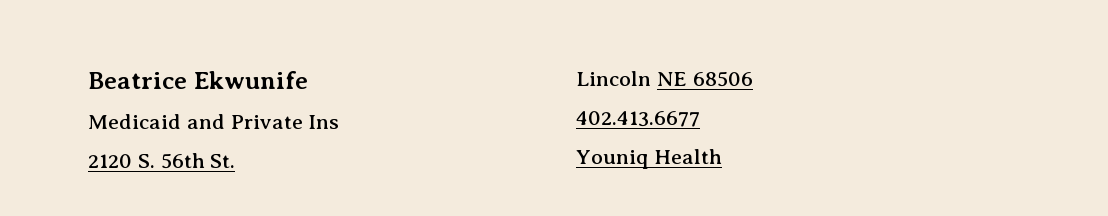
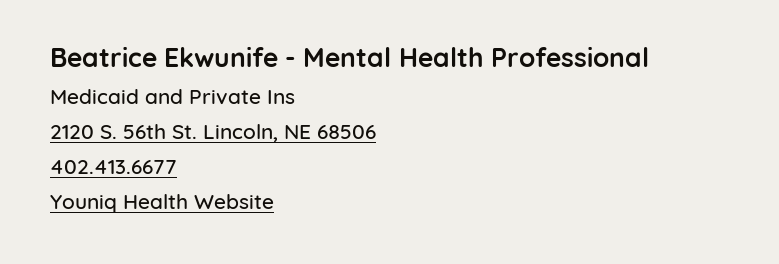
- Beatrice Ekwunife
+ Beatrice Ekwunife - Mental Health Professional
- 2120 S. 56th St.
- Lincoln NE 68506
+ 2120 S. 56th St. Lincoln, NE 68506
- Youniq Health
+ Youniq Health Website

